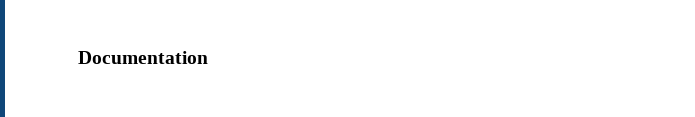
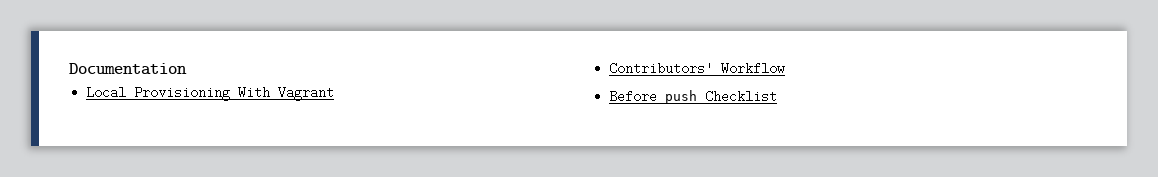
+ Local Provisioning With Vagrant
+ Contributors' Workflow
+ Before push Checklist

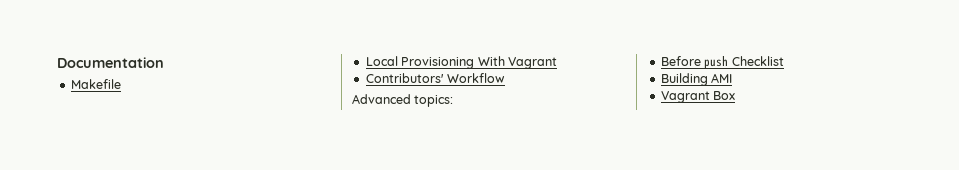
+ Makefile
+ Advanced topics:
+ Building AMI
+ Vagrant Box

